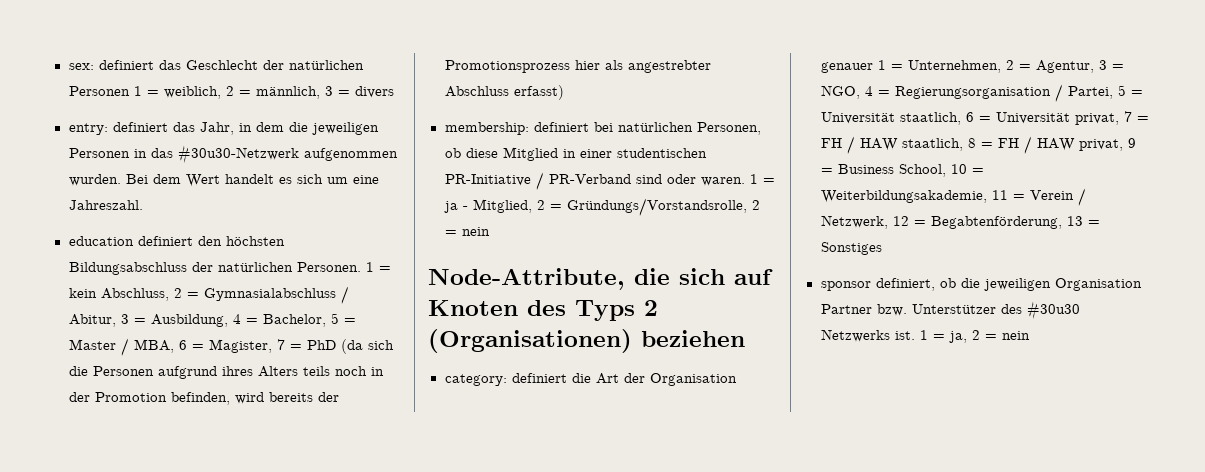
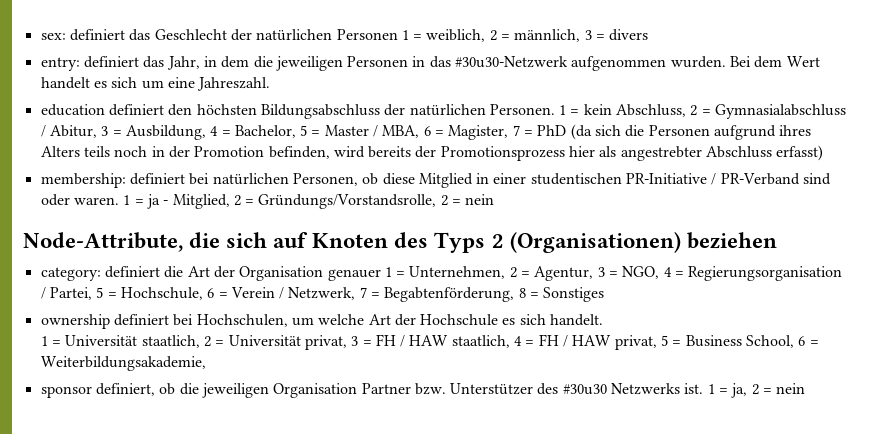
- category: definiert die Art der Organisation genauer 1 = Unternehmen, 2 = Agentur, 3 = NGO, 4 = Regierungsorganisation / Partei, 5 = Universität staatlich, 6 = Universität privat, 7 = FH / HAW staatlich, 8 = FH / HAW privat, 9 = Business School, 10 = Weiterbildungsakademie, 11 = Verein / Netzwerk, 12 = Begabtenförderung, 13 = Sonstiges
+ category: definiert die Art der Organisation genauer 1 = Unternehmen, 2 = Agentur, 3 = NGO, 4 = Regierungsorganisation / Partei, 5 = Hochschule, 6 = Verein / Netzwerk, 7 = Begabtenförderung, 8 = Sonstiges
+ ownership definiert bei Hochschulen, um welche Art der Hochschule es sich handelt.
+ 1 = Universität staatlich, 2 = Universität privat, 3 = FH / HAW staatlich, 4 = FH / HAW privat, 5 = Business School, 6 = Weiterbildungsakademie,

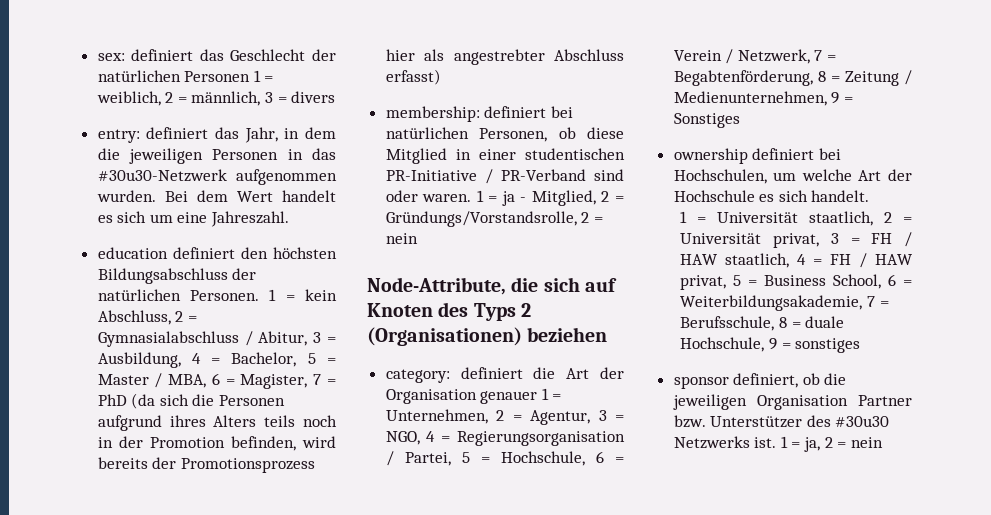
- category: definiert die Art der Organisation genauer 1 = Unternehmen, 2 = Agentur, 3 = NGO, 4 = Regierungsorganisation / Partei, 5 = Hochschule, 6 = Verein / Netzwerk, 7 = Begabtenförderung, 8 = Sonstiges
+ category: definiert die Art der Organisation genauer 1 = Unternehmen, 2 = Agentur, 3 = NGO, 4 = Regierungsorganisation / Partei, 5 = Hochschule, 6 = Verein / Netzwerk, 7 = Begabtenförderung, 8 = Zeitung / Medienunternehmen, 9 = Sonstiges
- 1 = Universität staatlich, 2 = Universität privat, 3 = FH / HAW staatlich, 4 = FH / HAW privat, 5 = Business School, 6 = Weiterbildungsakademie,
+ 1 = Universität staatlich, 2 = Universität privat, 3 = FH / HAW staatlich, 4 = FH / HAW privat, 5 = Business School, 6 = Weiterbildungsakademie, 7 = Berufsschule, 8 = duale Hochschule, 9 = sonstiges

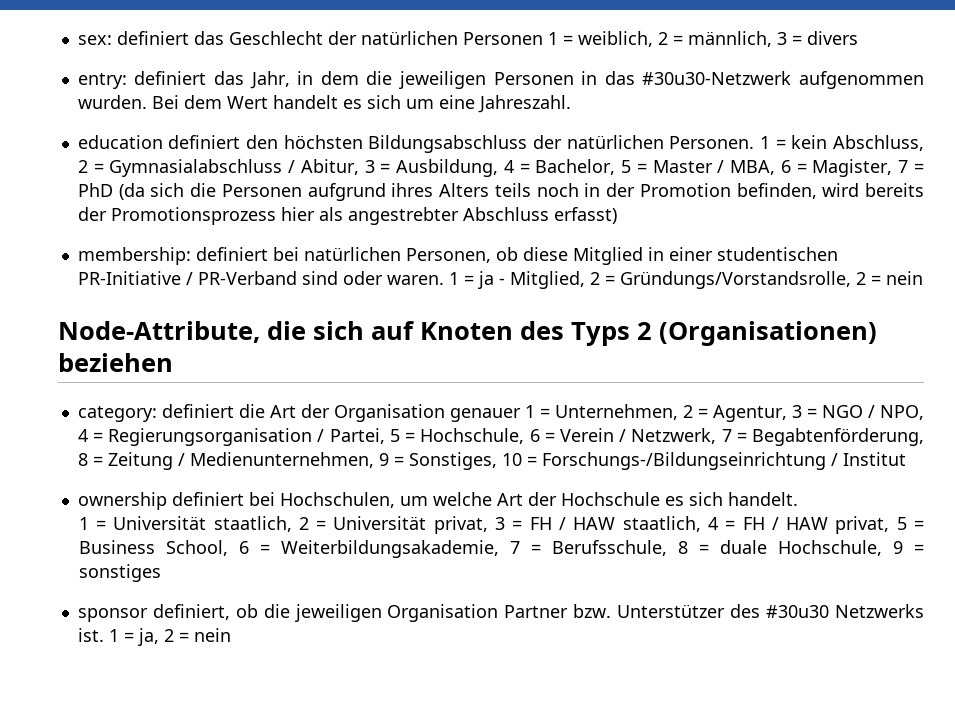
- category: definiert die Art der Organisation genauer 1 = Unternehmen, 2 = Agentur, 3 = NGO, 4 = Regierungsorganisation / Partei, 5 = Hochschule, 6 = Verein / Netzwerk, 7 = Begabtenförderung, 8 = Zeitung / Medienunternehmen, 9 = Sonstiges
+ category: definiert die Art der Organisation genauer 1 = Unternehmen, 2 = Agentur, 3 = NGO / NPO, 4 = Regierungsorganisation / Partei, 5 = Hochschule, 6 = Verein / Netzwerk, 7 = Begabtenförderung, 8 = Zeitung / Medienunternehmen, 9 = Sonstiges, 10 = Forschungs-/Bildungseinrichtung / Institut

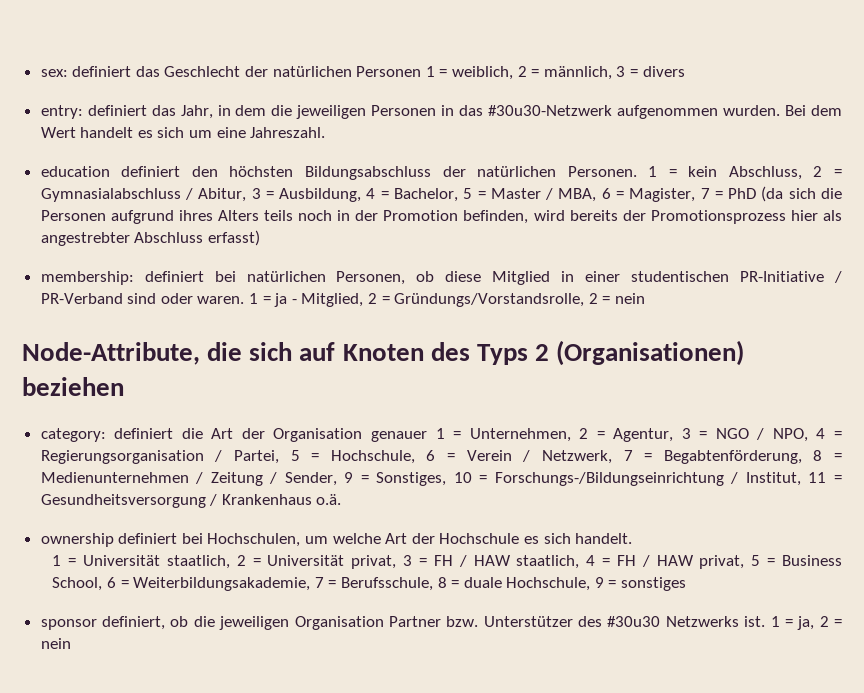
- category: definiert die Art der Organisation genauer 1 = Unternehmen, 2 = Agentur, 3 = NGO / NPO, 4 = Regierungsorganisation / Partei, 5 = Hochschule, 6 = Verein / Netzwerk, 7 = Begabtenförderung, 8 = Zeitung / Medienunternehmen, 9 = Sonstiges, 10 = Forschungs-/Bildungseinrichtung / Institut
+ category: definiert die Art der Organisation genauer 1 = Unternehmen, 2 = Agentur, 3 = NGO / NPO, 4 = Regierungsorganisation / Partei, 5 = Hochschule, 6 = Verein / Netzwerk, 7 = Begabtenförderung, 8 = Medienunternehmen / Zeitung / Sender, 9 = Sonstiges, 10 = Forschungs-/Bildungseinrichtung / Institut, 11 = Gesundheitsversorgung / Krankenhaus o.ä.

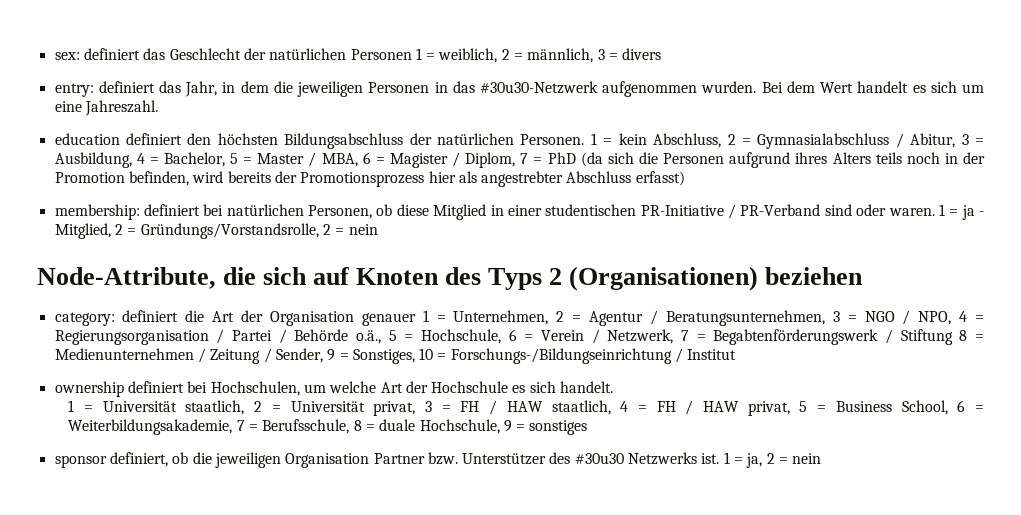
- 1 = kein Abschluss, 2 = Gymnasialabschluss / Abitur, 3 = Ausbildung, 4 = Bachelor, 5 = Master / MBA, 6 = Magister, 7 = PhD (da sich die Personen aufgrund ihres Alters teils noch in der Promotion befinden, wird bereits der Promotionsprozess hier als angestrebter Abschluss erfasst)
+ 1 = kein Abschluss, 2 = Gymnasialabschluss / Abitur, 3 = Ausbildung, 4 = Bachelor, 5 = Master / MBA, 6 = Magister / Diplom, 7 = PhD (da sich die Personen aufgrund ihres Alters teils noch in der Promotion befinden, wird bereits der Promotionsprozess hier als angestrebter Abschluss erfasst)
- category: definiert die Art der Organisation genauer 1 = Unternehmen, 2 = Agentur, 3 = NGO / NPO, 4 = Regierungsorganisation / Partei, 5 = Hochschule, 6 = Verein / Netzwerk, 7 = Begabtenförderung, 8 = Medienunternehmen / Zeitung / Sender, 9 = Sonstiges, 10 = Forschungs-/Bildungseinrichtung / Institut, 11 = Gesundheitsversorgung / Krankenhaus o.ä.
+ category: definiert die Art der Organisation genauer 1 = Unternehmen, 2 = Agentur / Beratungsunternehmen, 3 = NGO / NPO, 4 = Regierungsorganisation / Partei / Behörde o.ä., 5 = Hochschule, 6 = Verein / Netzwerk, 7 = Begabtenförderungswerk / Stiftung 8 = Medienunternehmen / Zeitung / Sender, 9 = Sonstiges, 10 = Forschungs-/Bildungseinrichtung / Institut

